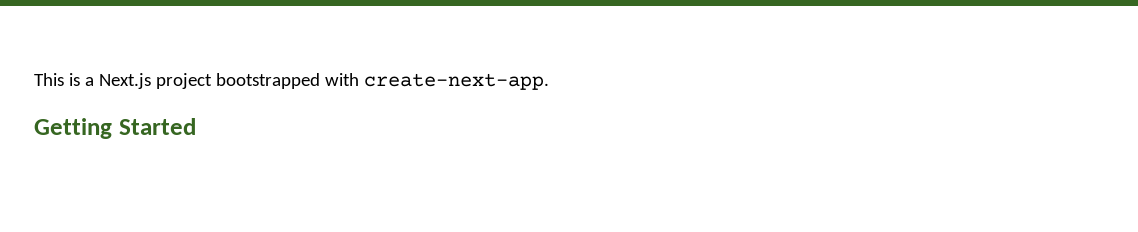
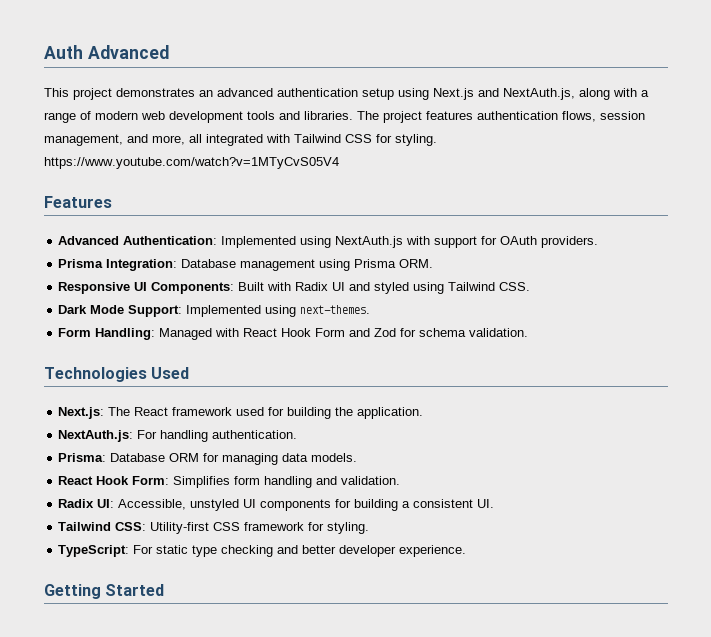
- This is a Next.js project bootstrapped with create-next-app.
+ Auth Advanced
+ This project demonstrates an advanced authentication setup using Next.js and NextAuth.js, along with a range of modern web development tools and libraries. The project features authentication flows, session management, and more, all integrated with Tailwind CSS for styling. https://www.youtube.com/watch?v=1MTyCvS05V4
+ Features
+ Advanced Authentication: Implemented using NextAuth.js with support for OAuth providers.
+ Prisma Integration: Database management using Prisma ORM.
+ Responsive UI Components: Built with Radix UI and styled using Tailwind CSS.
+ Dark Mode Support: Implemented using next-themes.
+ Form Handling: Managed with React Hook Form and Zod for schema validation.
+ Technologies Used
+ Next.js: The React framework used for building the application.
+ NextAuth.js: For handling authentication.
+ Prisma: Database ORM for managing data models.
+ React Hook Form: Simplifies form handling and validation.
+ Radix UI: Accessible, unstyled UI components for building a consistent UI.
+ Tailwind CSS: Utility-first CSS framework for styling.
+ TypeScript: For static type checking and better developer experience.

